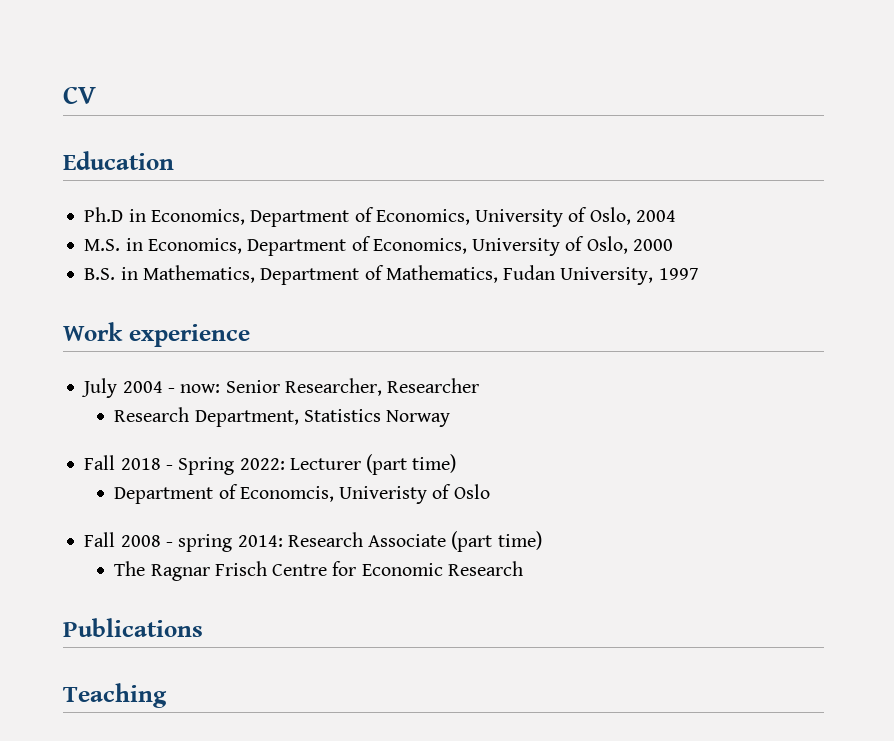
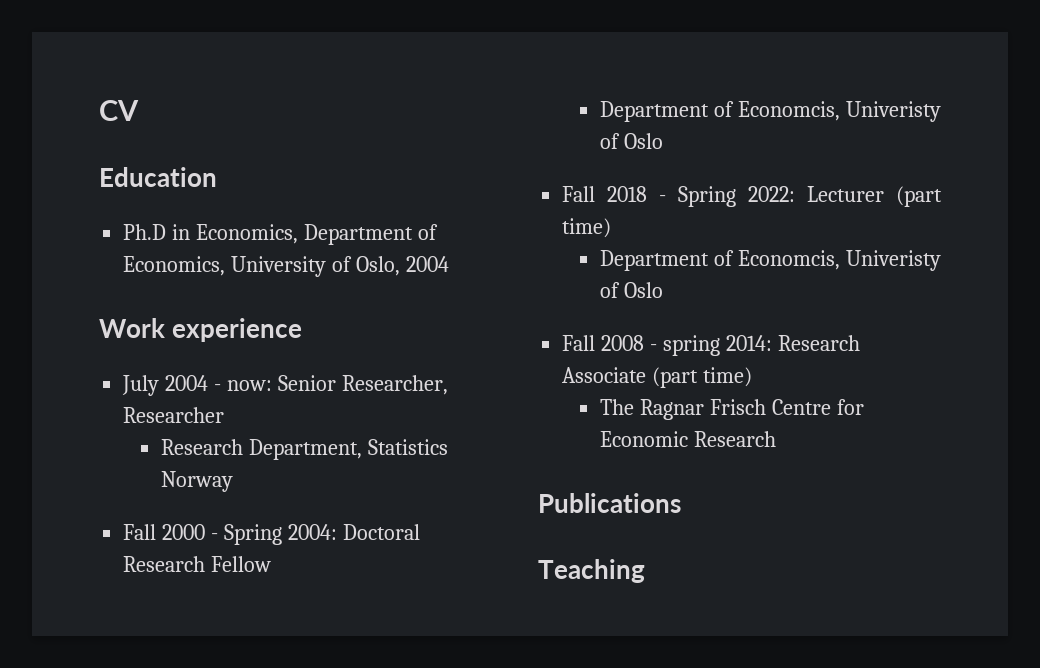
- M.S. in Economics, Department of Economics, University of Oslo, 2000
- B.S. in Mathematics, Department of Mathematics, Fudan University, 1997
+ Fall 2000 - Spring 2004: Doctoral Research Fellow
+ Department of Economcis, Univeristy of Oslo

